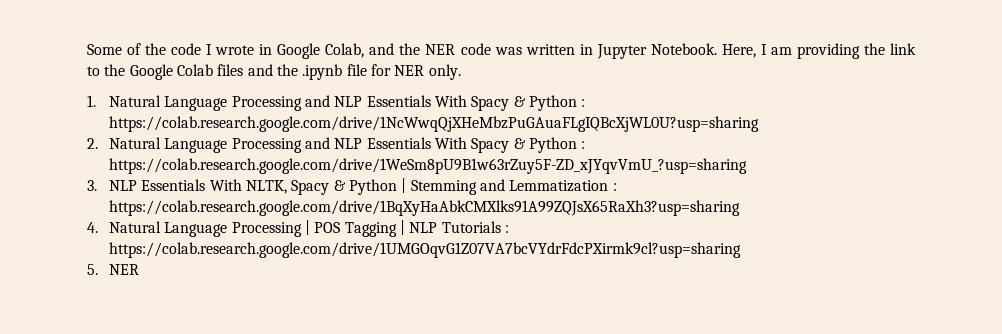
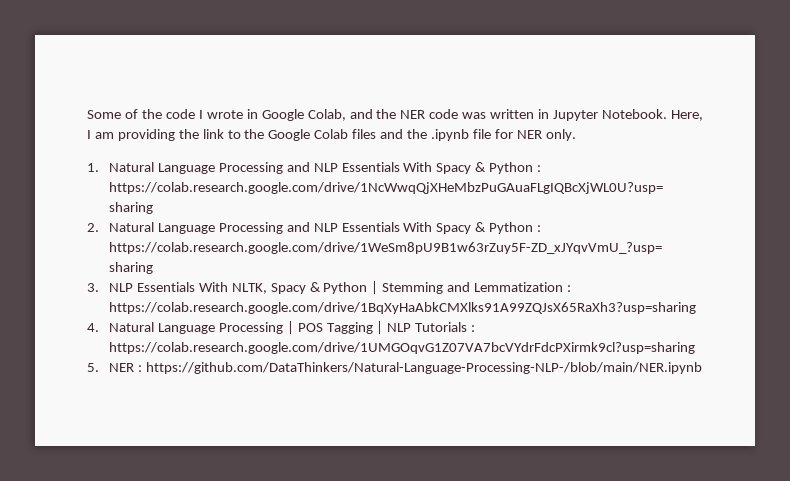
- 5. NER
+ 5. NER : https://github.com/DataThinkers/Natural-Language-Processing-NLP-/blob/main/NER.ipynb

